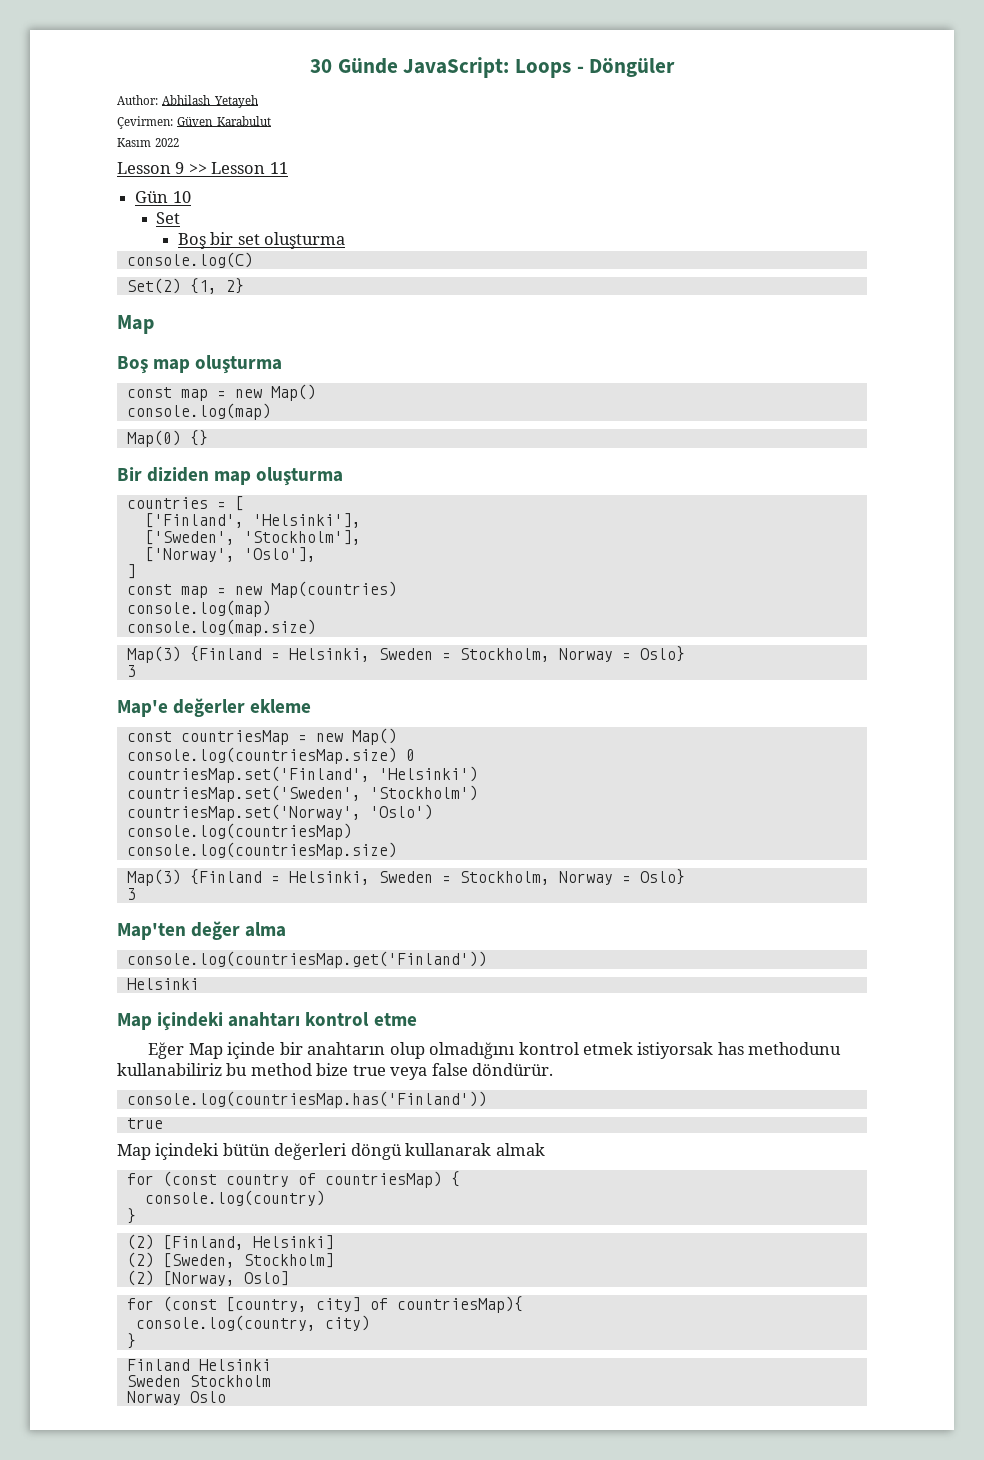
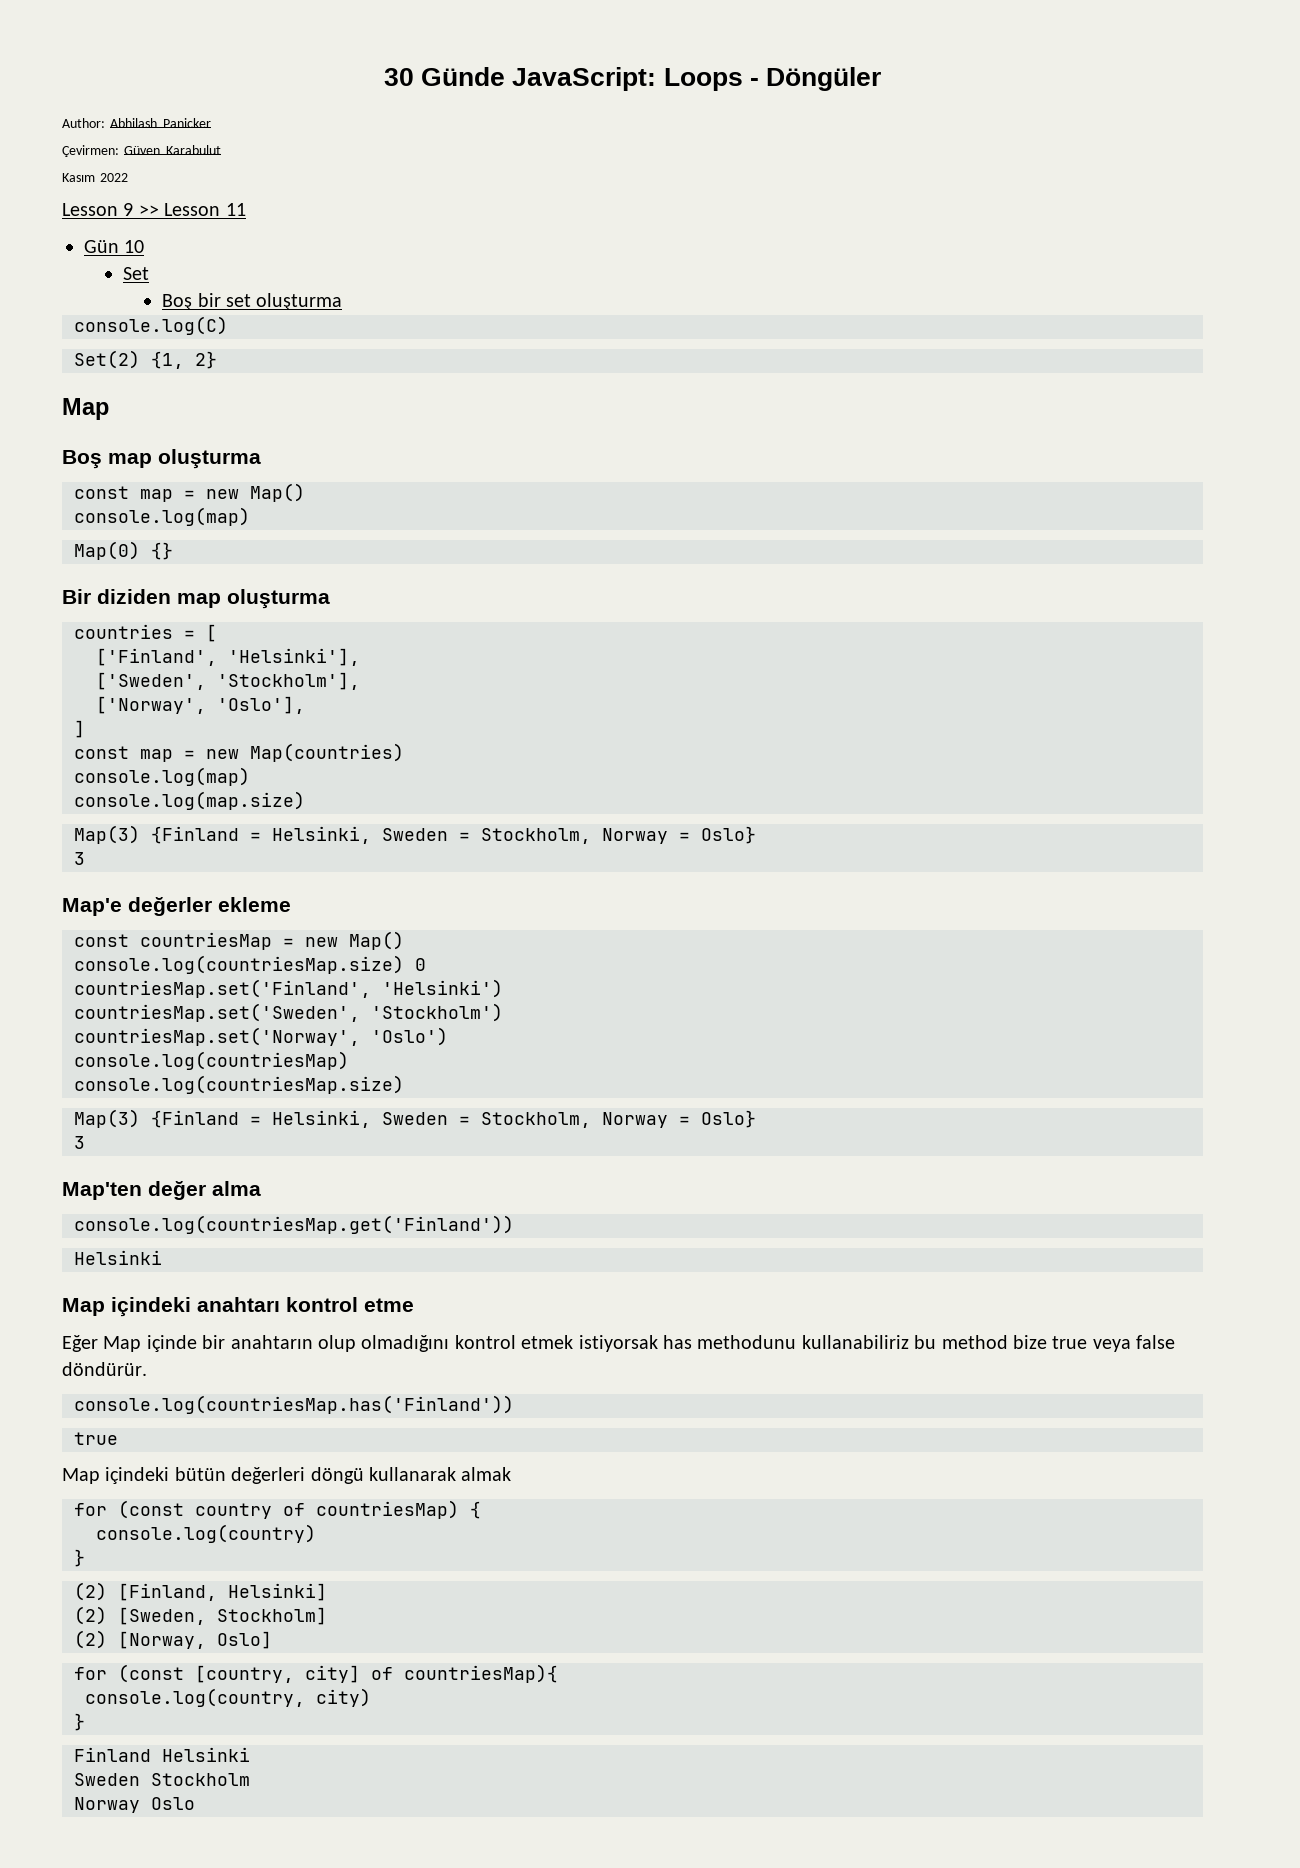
- Author: Abhilash Yetayeh
+ Author: Abhilash Panicker

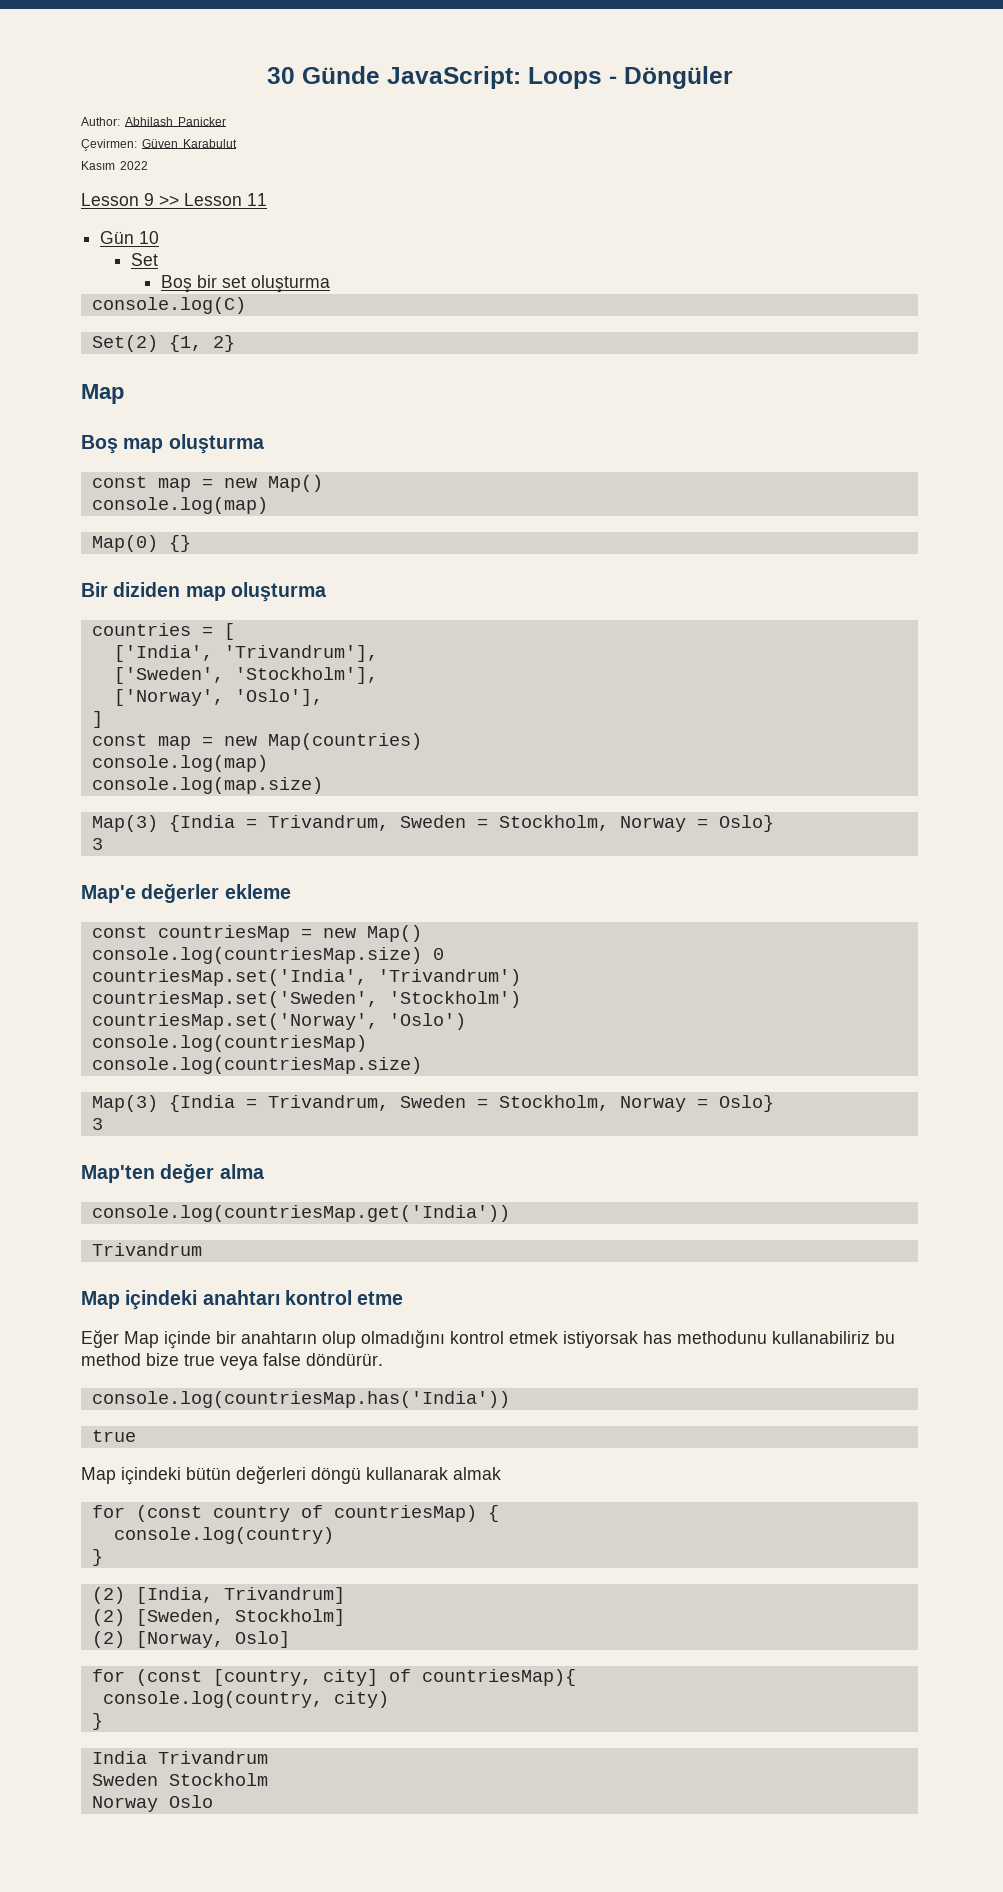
- ['Finland', 'Helsinki'],
+ ['India', 'Trivandrum'],
  console.log(map.size)
- Map(3) {Finland = Helsinki, Sweden = Stockholm, Norway = Oslo}
+ Map(3) {India = Trivandrum, Sweden = Stockholm, Norway = Oslo}
- countriesMap.set('Finland', 'Helsinki')
+ countriesMap.set('India', 'Trivandrum')
  console.log(countriesMap)
  console.log(countriesMap.size)
- Map(3) {Finland = Helsinki, Sweden = Stockholm, Norway = Oslo}
+ Map(3) {India = Trivandrum, Sweden = Stockholm, Norway = Oslo}
- console.log(countriesMap.get('Finland'))
- Helsinki
+ console.log(countriesMap.get('India'))
+ Trivandrum
- console.log(countriesMap.has('Finland'))
+ console.log(countriesMap.has('India'))
- (2) [Finland, Helsinki]
+ (2) [India, Trivandrum]
- Finland Helsinki
+ India Trivandrum

